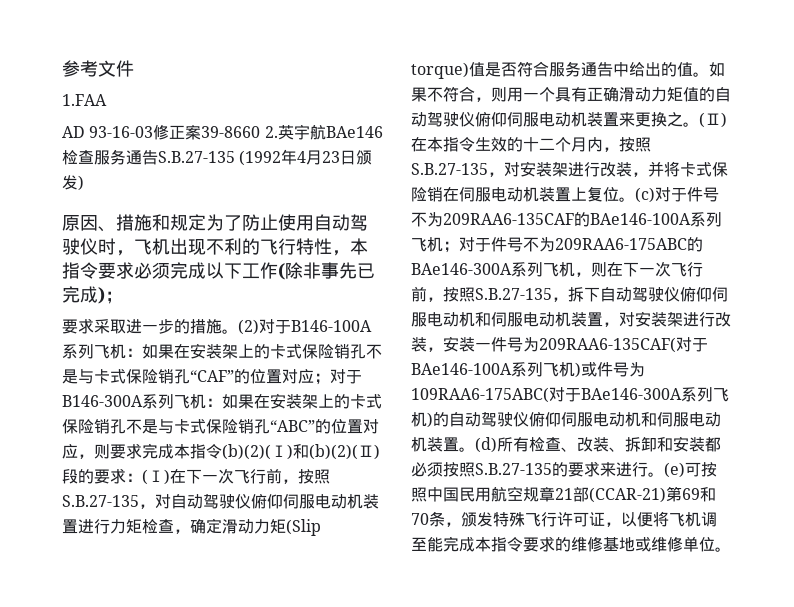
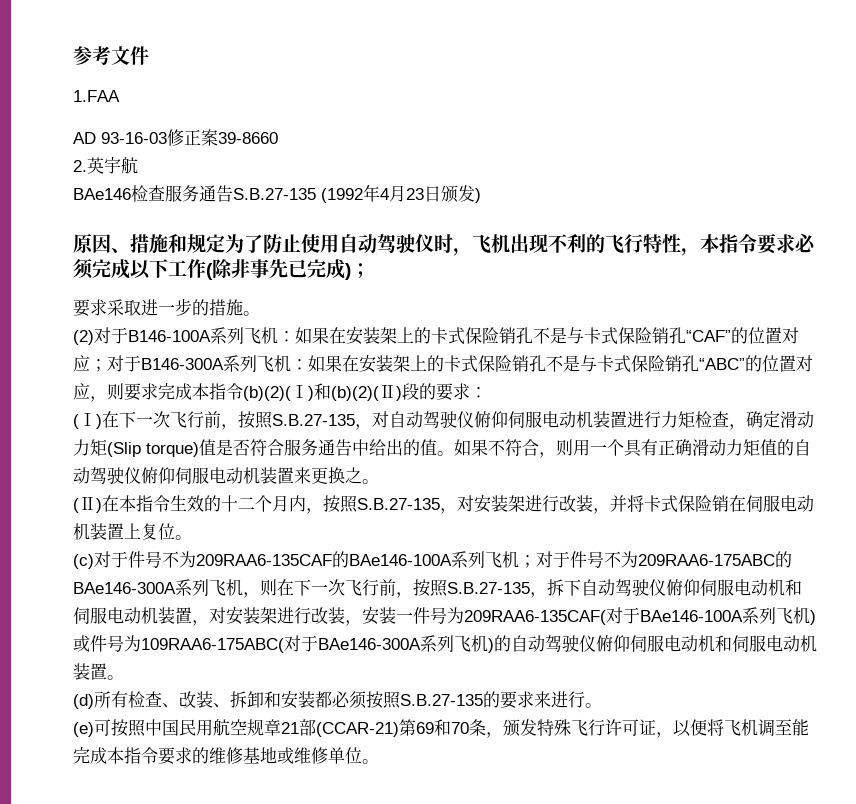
- AD 93-16-03修正案39-8660 2.英宇航BAe146检查服务通告S.B.27-135 (1992年4月23日颁发)
+ AD 93-16-03修正案39-8660
+ 2.英宇航
+ BAe146检查服务通告S.B.27-135 (1992年4月23日颁发)
- 要求采取进一步的措施。(2)对于B146-100A系列飞机：
+ 要求采取进一步的措施。
+ (2)对于B146-100A系列飞机：
- 如果在安装架上的卡式保险销孔不是与卡式保险销孔“ABC”的位置对应，则要求完成本指令(b)(2)(Ⅰ)和(b)(2)(Ⅱ)段的要求：(Ⅰ)在下一次飞行前，按照S.B.27-135，对自动驾驶仪俯仰伺服电动机装置进行力矩检查，确定滑动力矩(Slip torque)值是否符合服务通告中给出的值。
+ 如果在安装架上的卡式保险销孔不是与卡式保险销孔“ABC”的位置对应，则要求完成本指令(b)(2)(Ⅰ)和(b)(2)(Ⅱ)段的要求：
+ (Ⅰ)在下一次飞行前，按照S.B.27-135，对自动驾驶仪俯仰伺服电动机装置进行力矩检查，确定滑动力矩(Slip torque)值是否符合服务通告中给出的值。
- 如果不符合，则用一个具有正确滑动力矩值的自动驾驶仪俯仰伺服电动机装置来更换之。(Ⅱ)在本指令生效的十二个月内，按照S.B.27-135，对安装架进行改装，并将卡式保险销在伺服电动机装置上复位。(c)对于件号不为209RAA6-135CAF的BAe146-100A系列飞机；
+ 如果不符合，则用一个具有正确滑动力矩值的自动驾驶仪俯仰伺服电动机装置来更换之。
+ (Ⅱ)在本指令生效的十二个月内，按照S.B.27-135，对安装架进行改装，并将卡式保险销在伺服电动机装置上复位。
+ (c)对于件号不为209RAA6-135CAF的BAe146-100A系列飞机；
- 对于件号不为209RAA6-175ABC的BAe146-300A系列飞机，则在下一次飞行前，按照S.B.27-135，拆下自动驾驶仪俯仰伺服电动机和伺服电动机装置，对安装架进行改装，安装一件号为209RAA6-135CAF(对于BAe146-100A系列飞机)或件号为109RAA6-175ABC(对于BAe146-300A系列飞机)的自动驾驶仪俯仰伺服电动机和伺服电动机装置。(d)所有检查、改装、拆卸和安装都必须按照S.B.27-135的要求来进行。(e)可按照中国民用航空规章21部(CCAR-21)第69和70条，颁发特殊飞行许可证，以便将飞机调至能完成本指令要求的维修基地或维修单位。
+ 对于件号不为209RAA6-175ABC的BAe146-300A系列飞机，则在下一次飞行前，按照S.B.27-135，拆下自动驾驶仪俯仰伺服电动机和伺服电动机装置，对安装架进行改装，安装一件号为209RAA6-135CAF(对于BAe146-100A系列飞机)或件号为109RAA6-175ABC(对于BAe146-300A系列飞机)的自动驾驶仪俯仰伺服电动机和伺服电动机装置。
+ (d)所有检查、改装、拆卸和安装都必须按照S.B.27-135的要求来进行。
+ (e)可按照中国民用航空规章21部(CCAR-21)第69和70条，颁发特殊飞行许可证，以便将飞机调至能完成本指令要求的维修基地或维修单位。

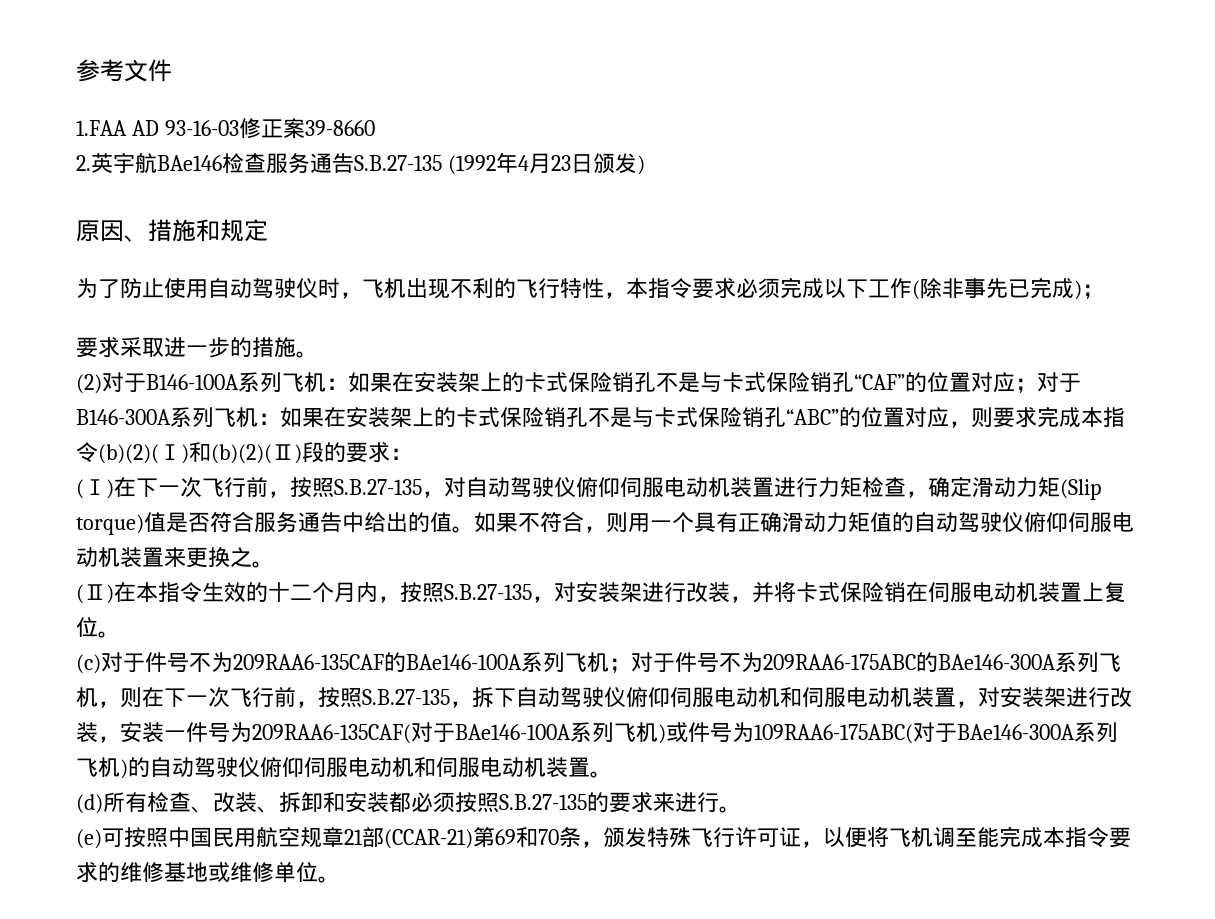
- 1.FAA
- AD 93-16-03修正案39-8660
+ 1.FAA AD 93-16-03修正案39-8660
- 2.英宇航
- BAe146检查服务通告S.B.27-135 (1992年4月23日颁发)
+ 2.英宇航BAe146检查服务通告S.B.27-135 (1992年4月23日颁发)
- 原因、措施和规定为了防止使用自动驾驶仪时，飞机出现不利的飞行特性，本指令要求必须完成以下工作(除非事先已完成)；
+ 原因、措施和规定
+ 为了防止使用自动驾驶仪时，飞机出现不利的飞行特性，本指令要求必须完成以下工作(除非事先已完成)；

